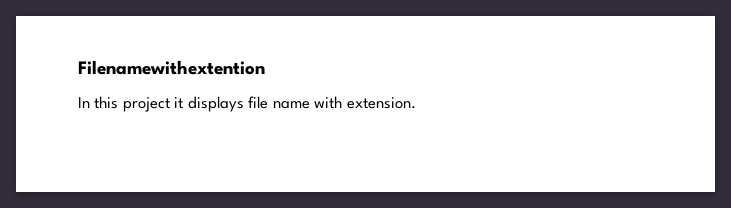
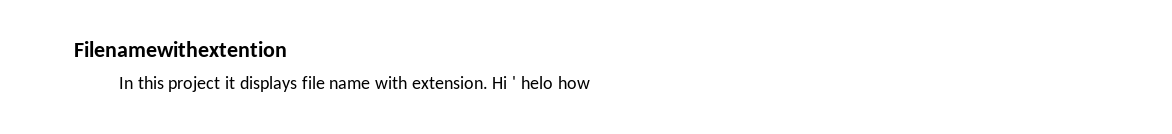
+ Hi ' helo how

